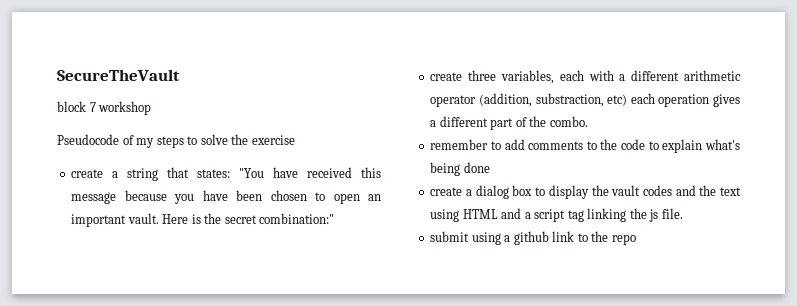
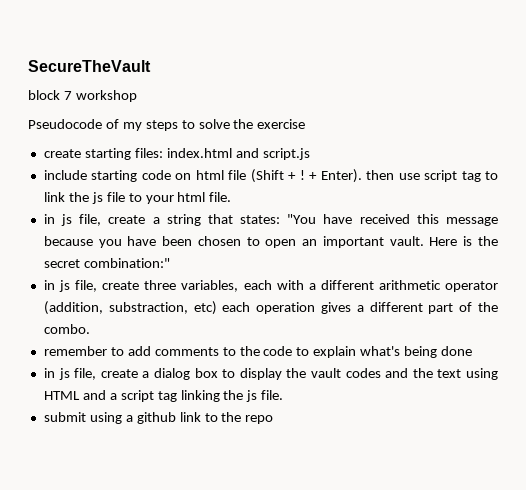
- create a string that states: "You have received this message because you have been chosen to open an important vault.
+ create starting files: index.html and script.js
+ include starting code on html file (Shift + ! + Enter). then use script tag to link the js file to your html file.
+ in js file, create a string that states: "You have received this message because you have been chosen to open an important vault.
- create three variables, each with a different arithmetic operator (addition, substraction, etc) each operation gives a different part of the combo.
+ in js file, create three variables, each with a different arithmetic operator (addition, substraction, etc) each operation gives a different part of the combo.
- create a dialog box to display the vault codes and the text using HTML and a script tag linking the js file.
+ in js file, create a dialog box to display the vault codes and the text using HTML and a script tag linking the js file.

